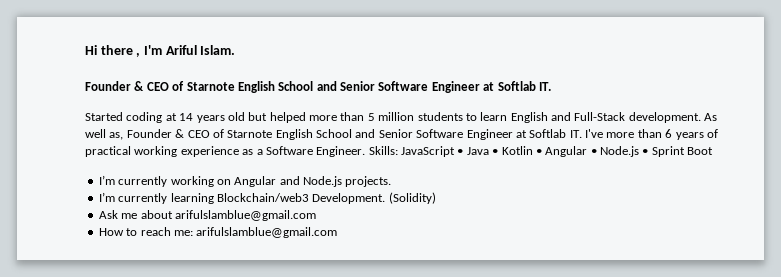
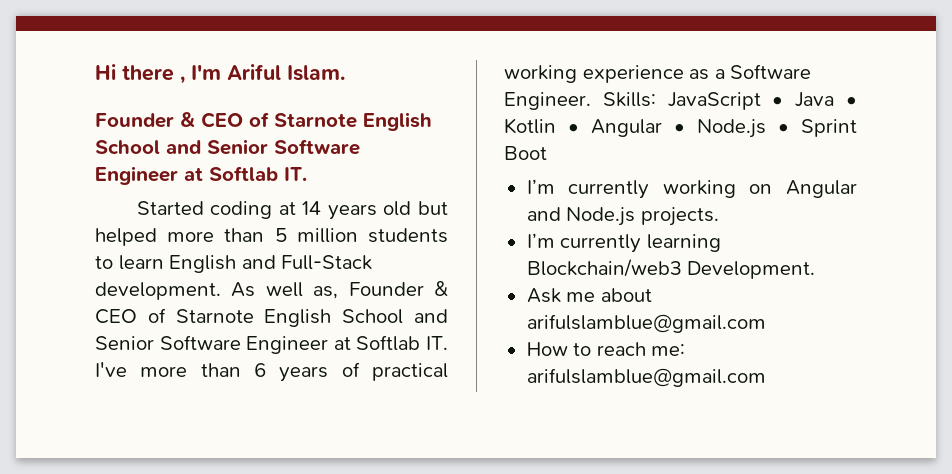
- (Solidity)

